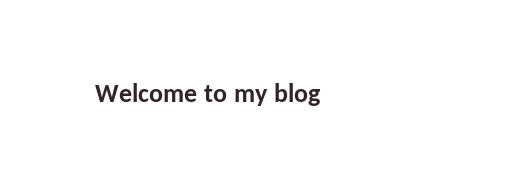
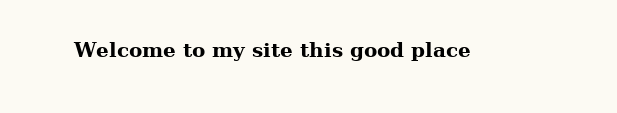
- Welcome to my blog
+ Welcome to my site this good place

